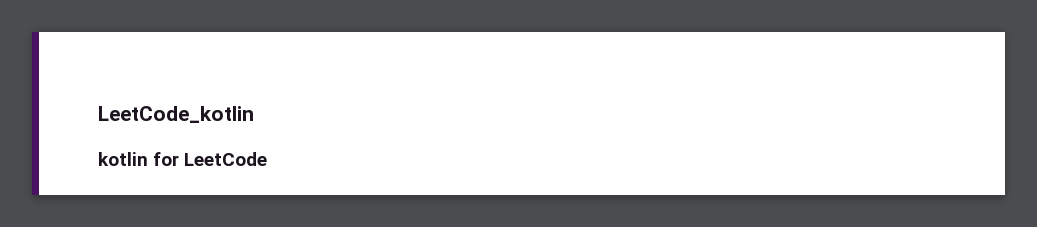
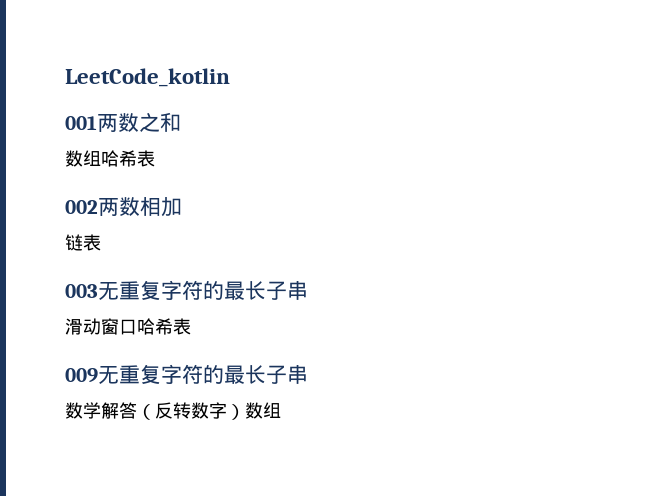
- kotlin for LeetCode
+ 001两数之和
+ 数组哈希表
+ 002两数相加
+ 链表
+ 003无重复字符的最长子串
+ 滑动窗口哈希表
+ 009无重复字符的最长子串
+ 数学解答（反转数字）数组

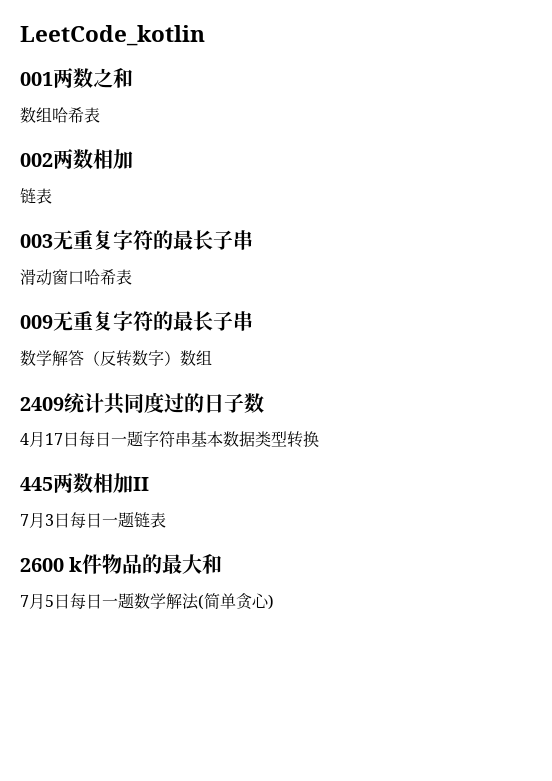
+ 2409统计共同度过的日子数
+ 4月17日每日一题字符串基本数据类型转换
+ 445两数相加II
+ 7月3日每日一题链表
+ 2600 k件物品的最大和
+ 7月5日每日一题数学解法(简单贪心)

